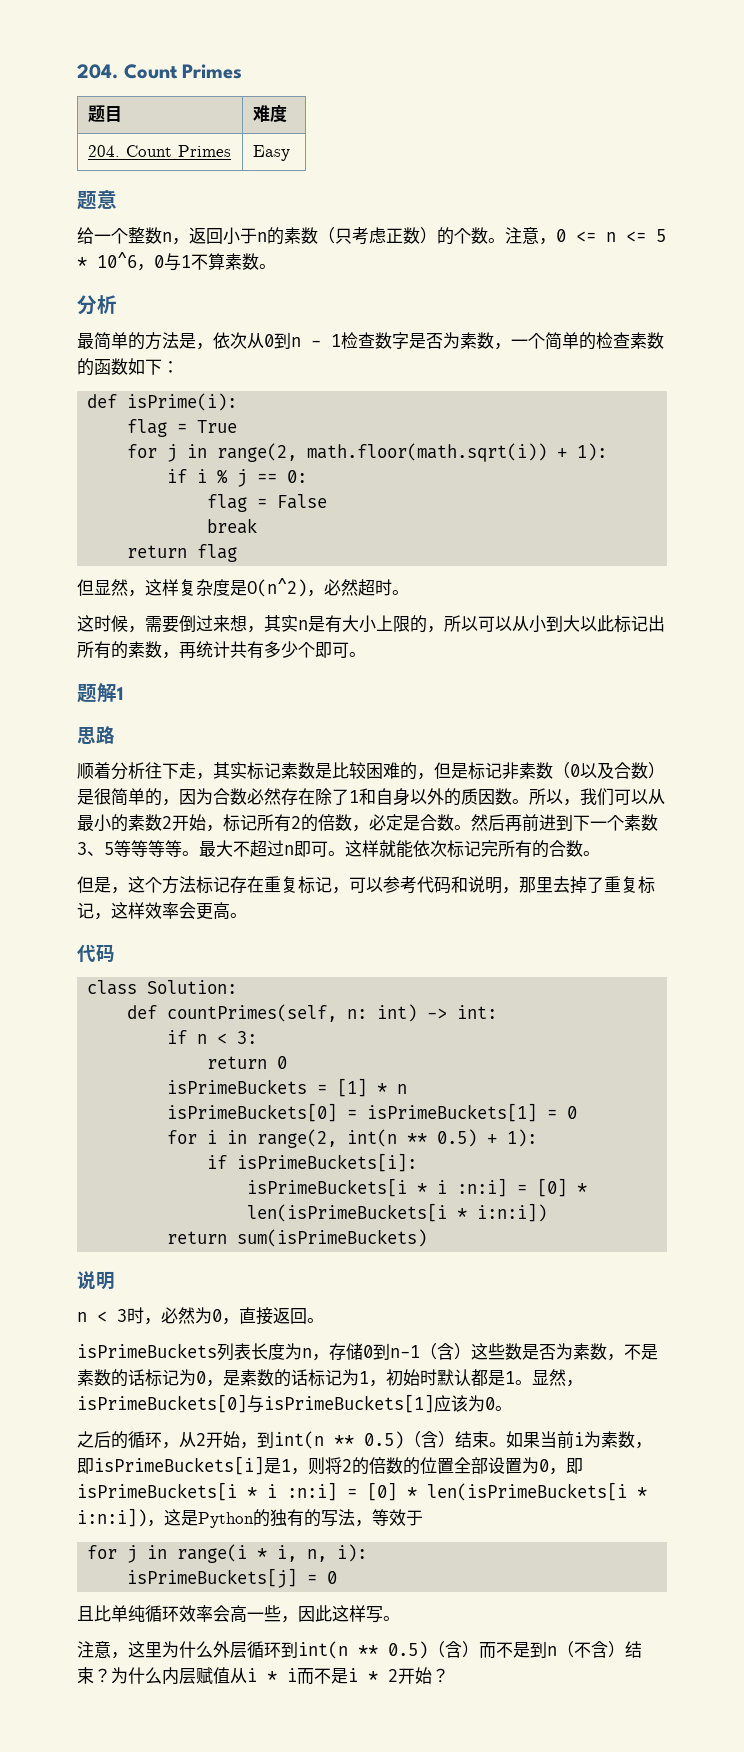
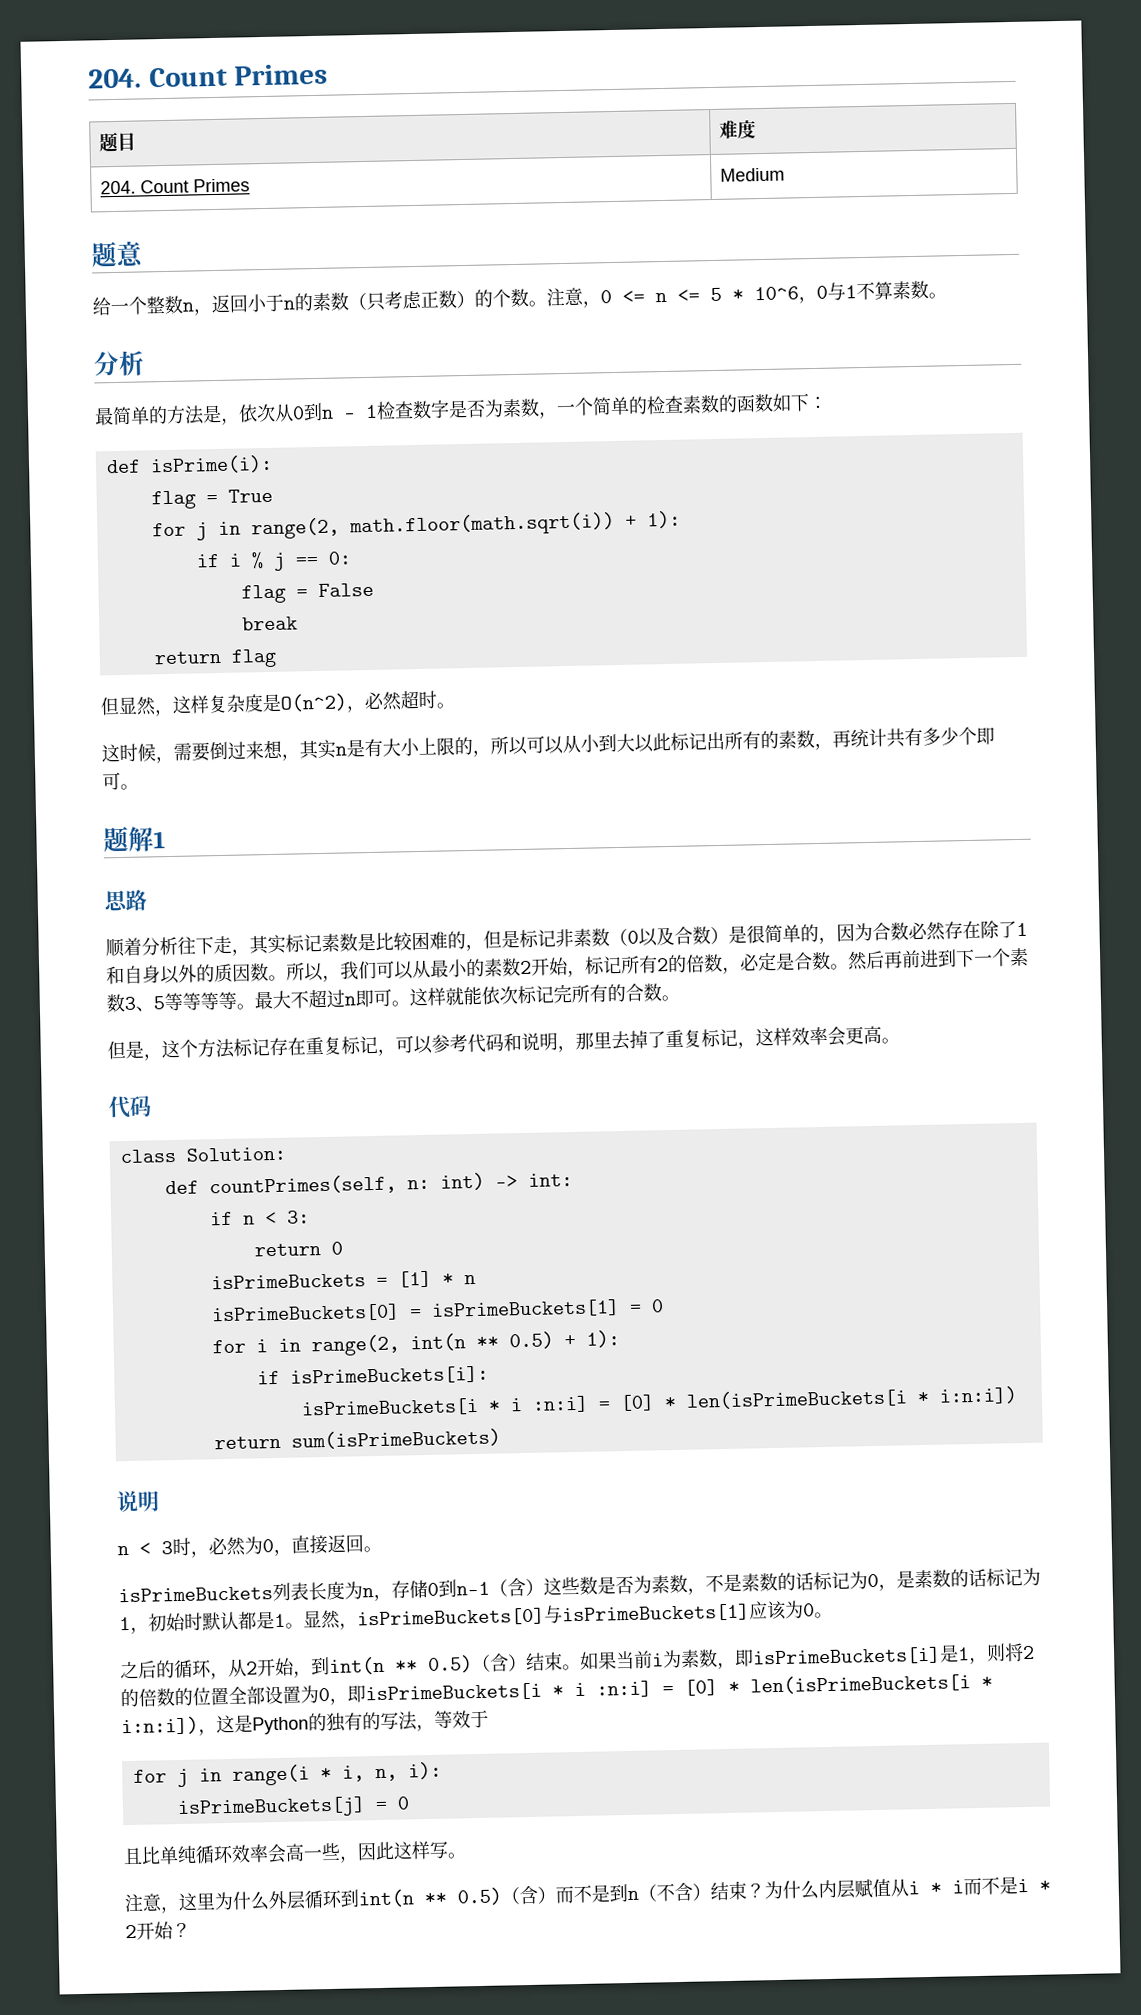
- 204. Count Primes | Easy
+ 204. Count Primes | Medium

